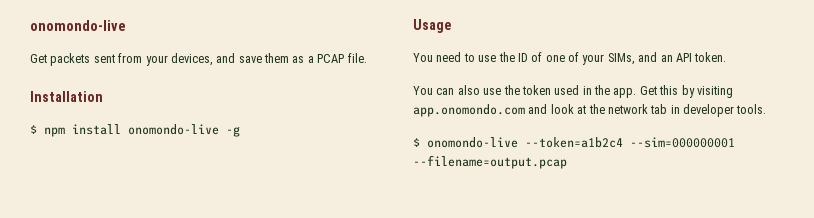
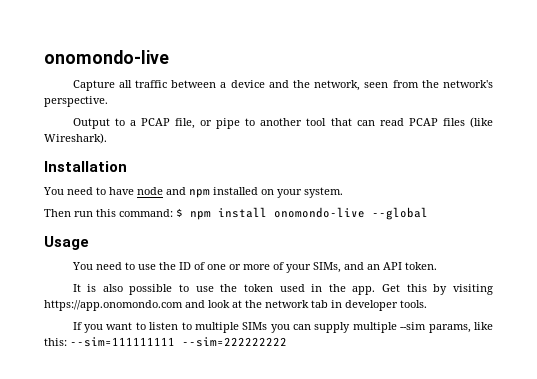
- Get packets sent from your devices, and save them as a PCAP file.
+ Capture all traffic between a device and the network, seen from the network's perspective.
+ Output to a PCAP file, or pipe to another tool that can read PCAP files (like Wireshark).
  Installation
- $ npm install onomondo-live -g
+ You need to have node and npm installed on your system.
+ Then run this command: $ npm install onomondo-live --global
- You need to use the ID of one of your SIMs, and an API token.
+ You need to use the ID of one or more of your SIMs, and an API token.
- You can also use the token used in the app.
+ It is also possible to use the token used in the app.
- Get this by visiting app.onomondo.com and look at the network tab in developer tools.
+ Get this by visiting https://app.onomondo.com and look at the network tab in developer tools.
- $ onomondo-live --token=a1b2c4 --sim=000000001 --filename=output.pcap
+ If you want to listen to multiple SIMs you can supply multiple --sim params, like this: --sim=111111111 --sim=222222222

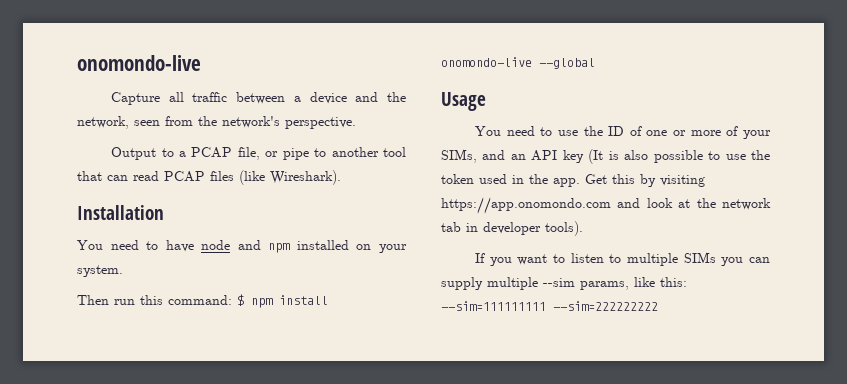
- You need to use the ID of one or more of your SIMs, and an API token.
- It is also possible to use the token used in the app.
+ You need to use the ID of one or more of your SIMs, and an API key (It is also possible to use the token used in the app.
- Get this by visiting https://app.onomondo.com and look at the network tab in developer tools.
+ Get this by visiting https://app.onomondo.com and look at the network tab in developer tools).

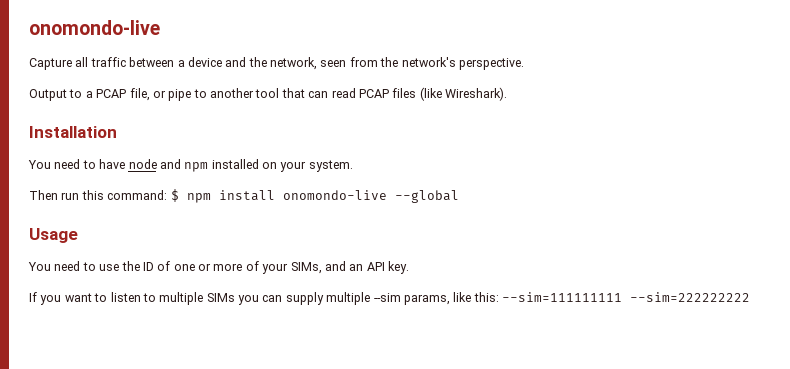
- You need to use the ID of one or more of your SIMs, and an API key (It is also possible to use the token used in the app. Get this by visiting https://app.onomondo.com and look at the network tab in developer tools).
+ You need to use the ID of one or more of your SIMs, and an API key.

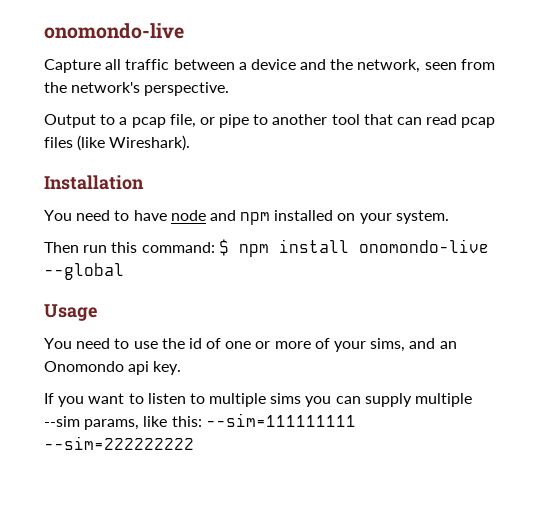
- Output to a PCAP file, or pipe to another tool that can read PCAP files (like Wireshark).
+ Output to a pcap file, or pipe to another tool that can read pcap files (like Wireshark).
- You need to use the ID of one or more of your SIMs, and an API key.
+ You need to use the id of one or more of your sims, and an Onomondo api key.
- If you want to listen to multiple SIMs you can supply multiple --sim params, like this: --sim=111111111 --sim=222222222
+ If you want to listen to multiple sims you can supply multiple --sim params, like this: --sim=111111111 --sim=222222222

